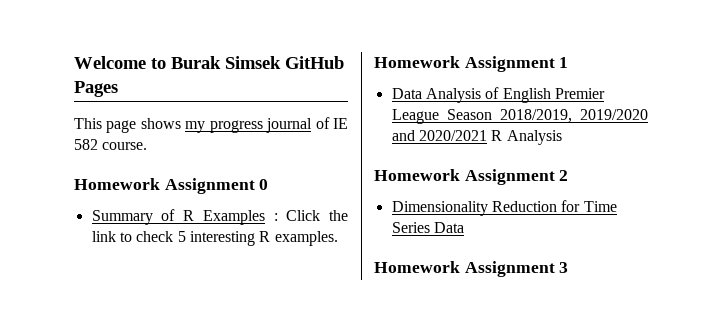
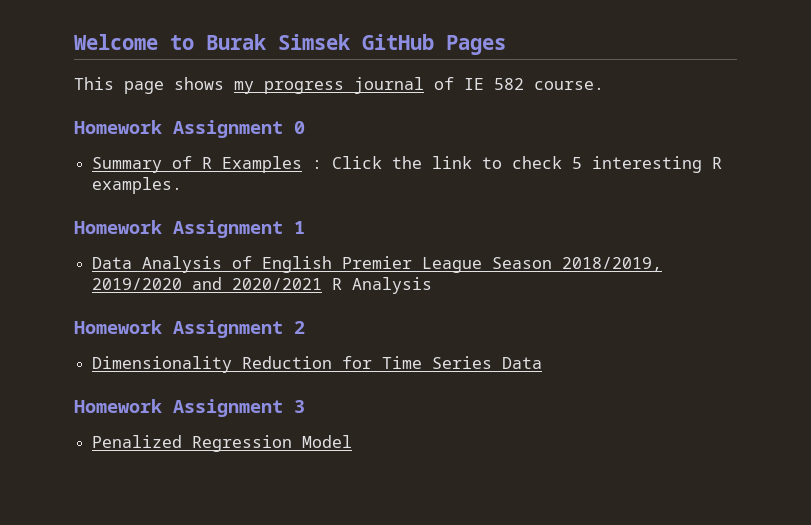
+ Penalized Regression Model

